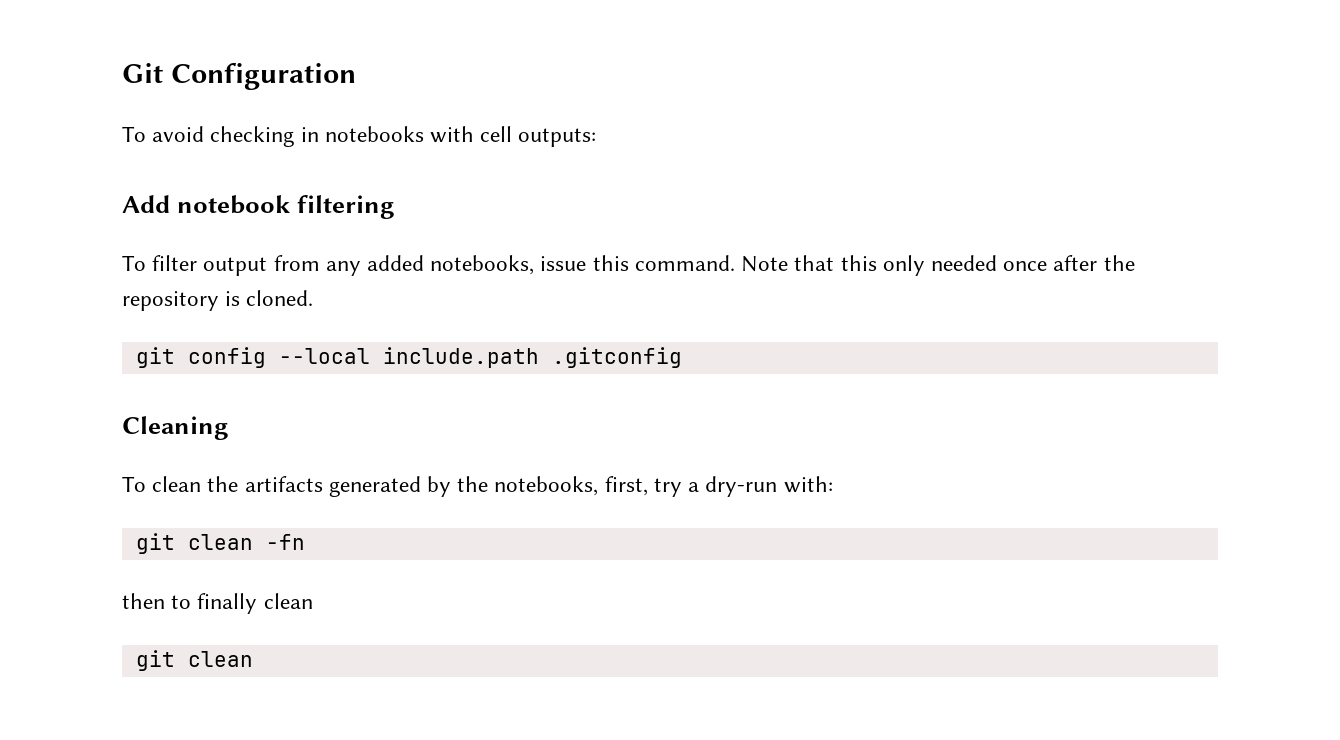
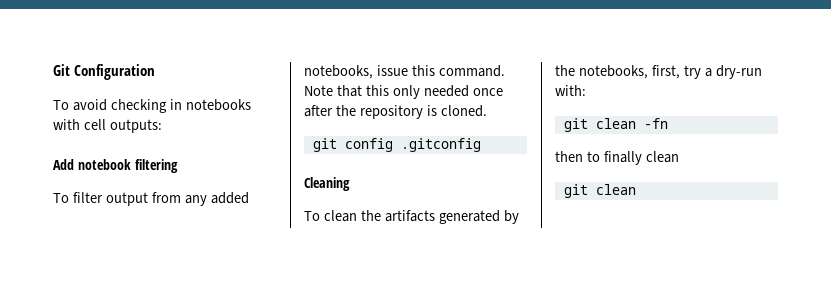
- git config --local include.path .gitconfig
+ git config .gitconfig

